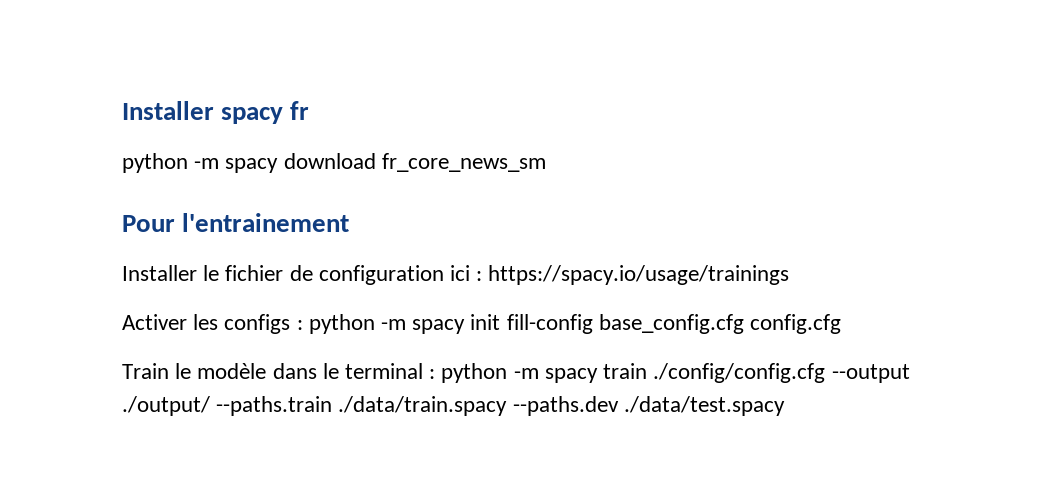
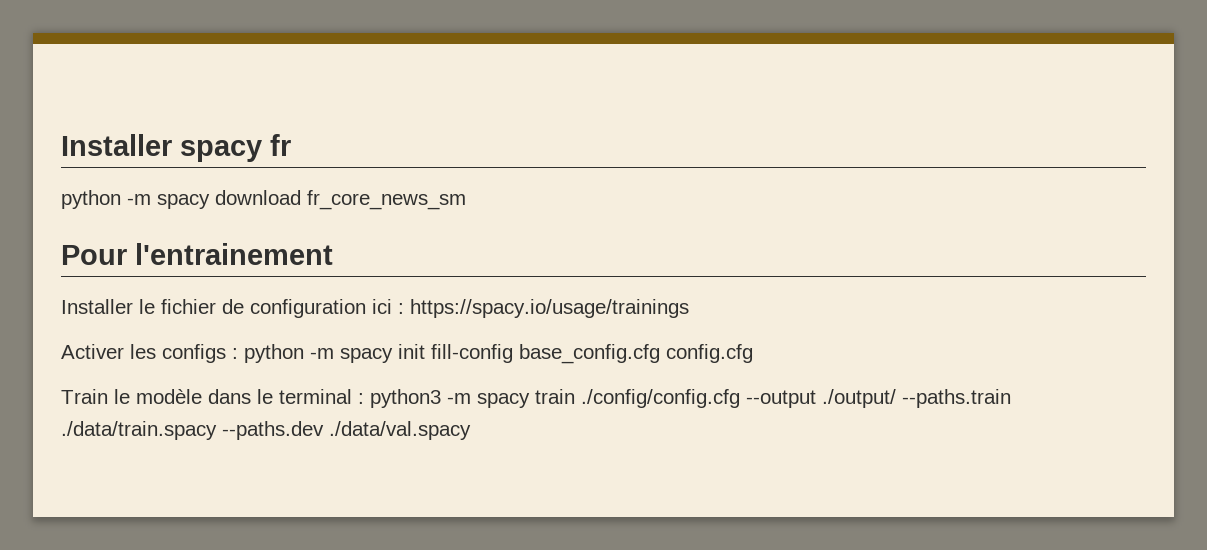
- Train le modèle dans le terminal : python -m spacy train ./config/config.cfg --output ./output/ --paths.train ./data/train.spacy --paths.dev ./data/test.spacy
+ Train le modèle dans le terminal : python3 -m spacy train ./config/config.cfg --output ./output/ --paths.train ./data/train.spacy --paths.dev ./data/val.spacy

